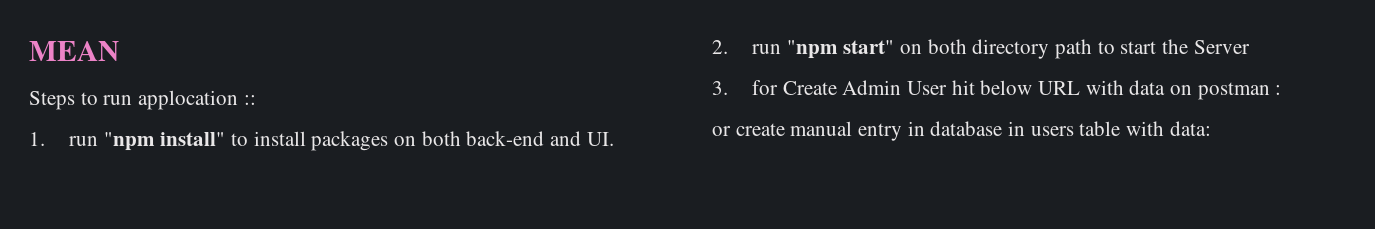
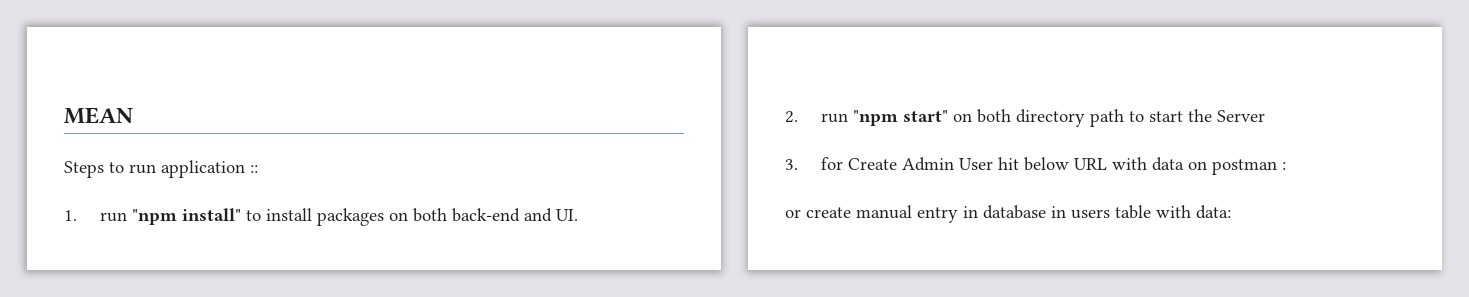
- Steps to run applocation ::
+ Steps to run application ::

